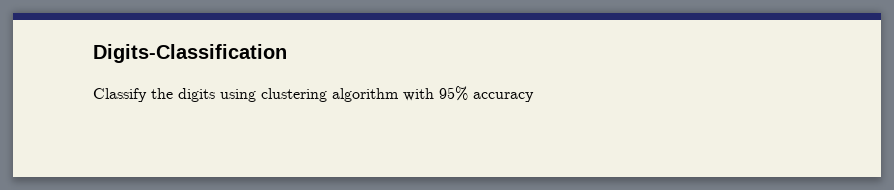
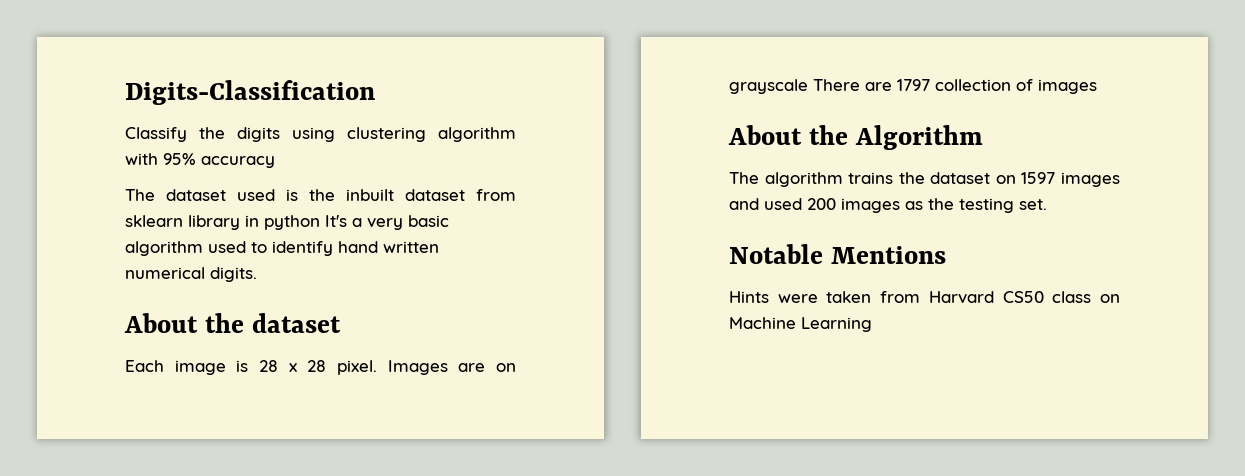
+ The dataset used is the inbuilt dataset from sklearn library in python It's a very basic algorithm used to identify hand written numerical digits.
+ About the dataset
+ Each image is 28 x 28 pixel. Images are on grayscale There are 1797 collection of images
+ About the Algorithm
+ The algorithm trains the dataset on 1597 images and used 200 images as the testing set.
+ Notable Mentions
+ Hints were taken from Harvard CS50 class on Machine Learning

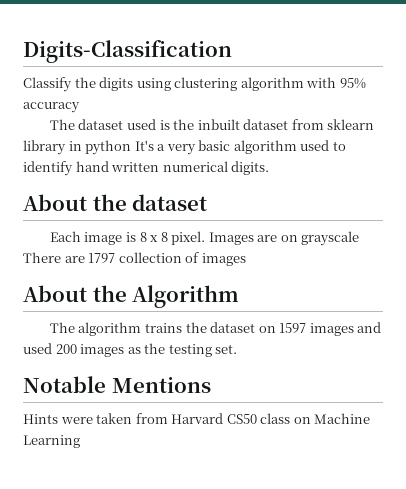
- Each image is 28 x 28 pixel.
+ Each image is 8 x 8 pixel.

